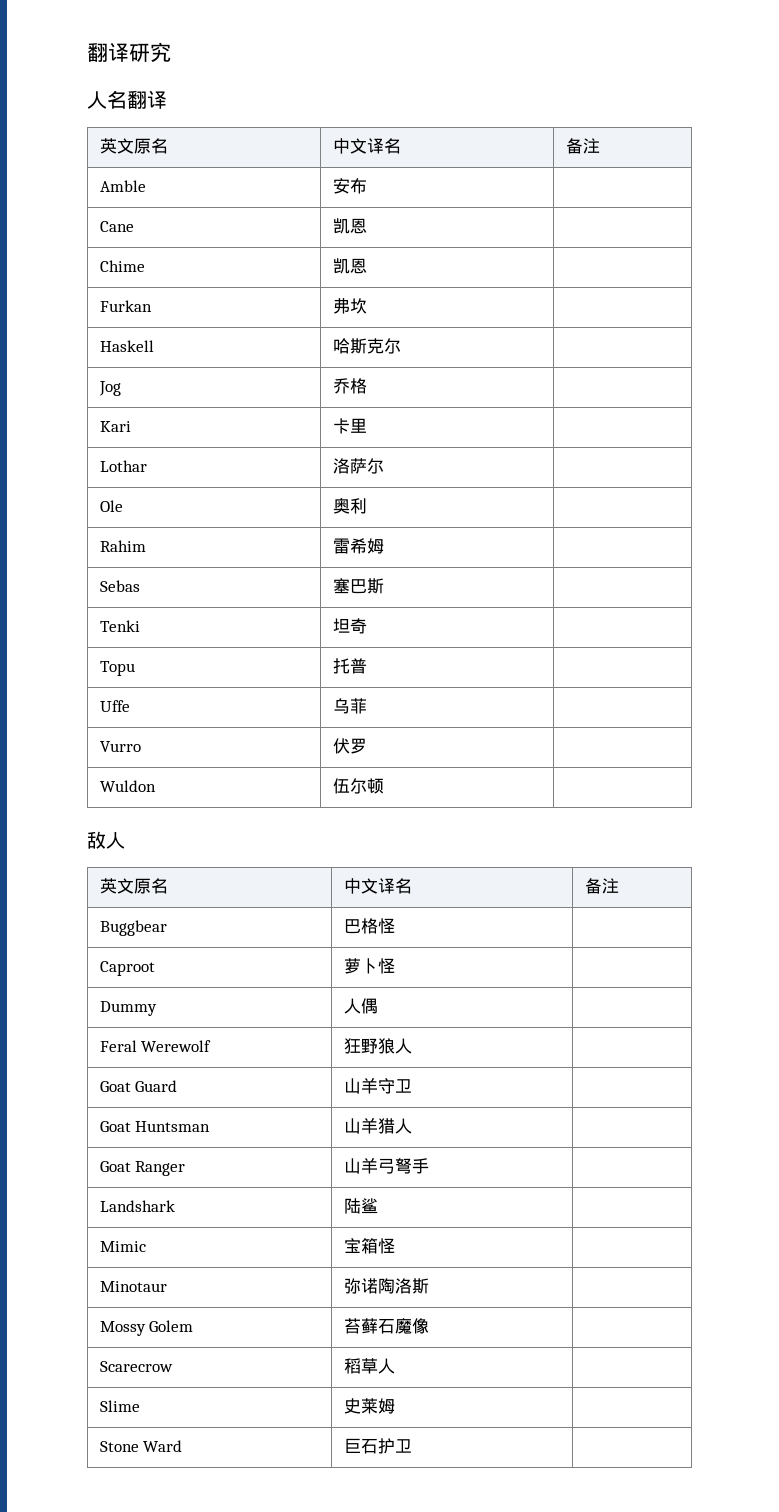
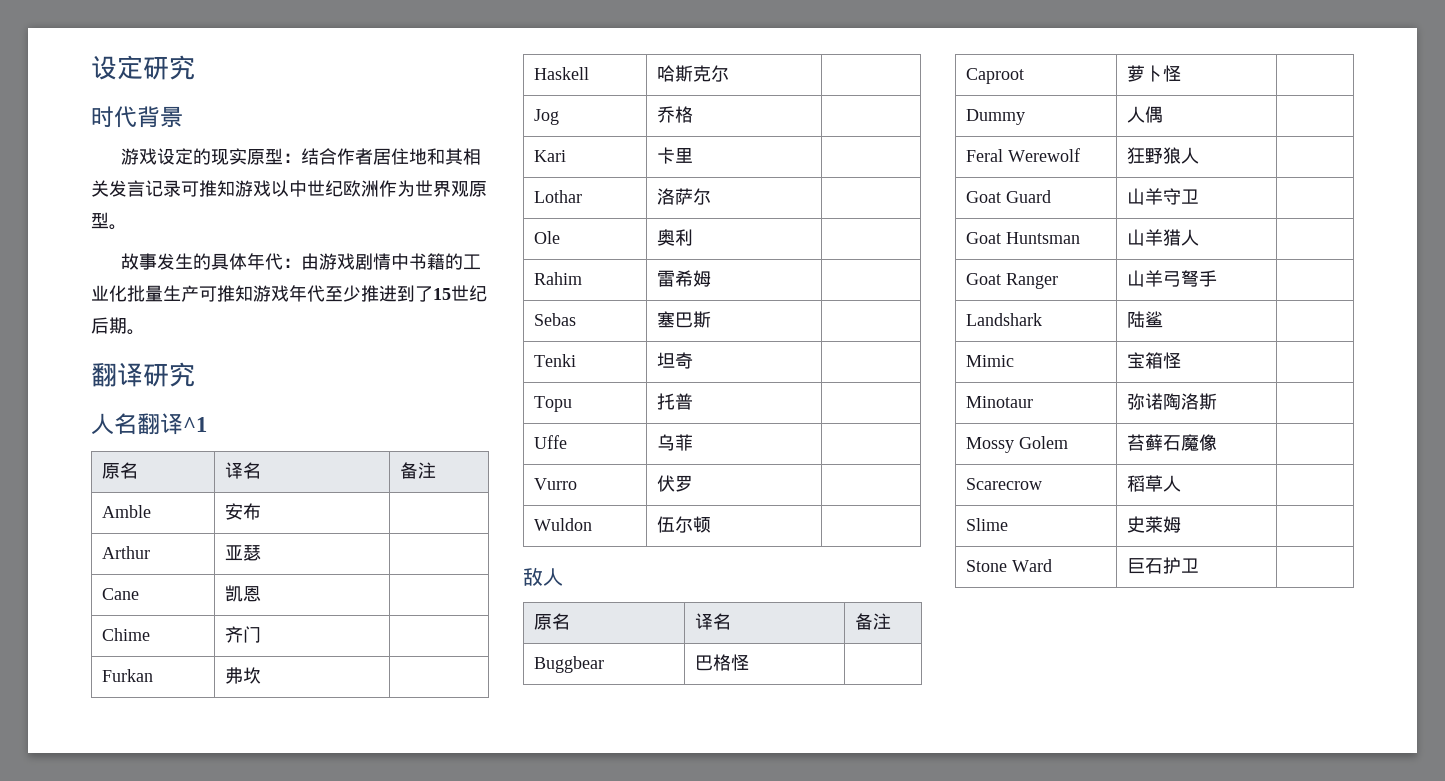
+ 设定研究
+ 时代背景
+ 游戏设定的现实原型：结合作者居住地和其相关发言记录可推知游戏以中世纪欧洲作为世界观原型。
+ 故事发生的具体年代：由游戏剧情中书籍的工业化批量生产可推知游戏年代至少推进到了15世纪后期。
- 人名翻译
- 英文原名 | 中文译名 | 备注
+ 人名翻译^1
+ 原名 | 译名 | 备注
+ Arthur | 亚瑟 |
- Chime | 凯恩 |
+ Chime | 齐门 |
  敌人
- 英文原名 | 中文译名 | 备注
+ 原名 | 译名 | 备注

